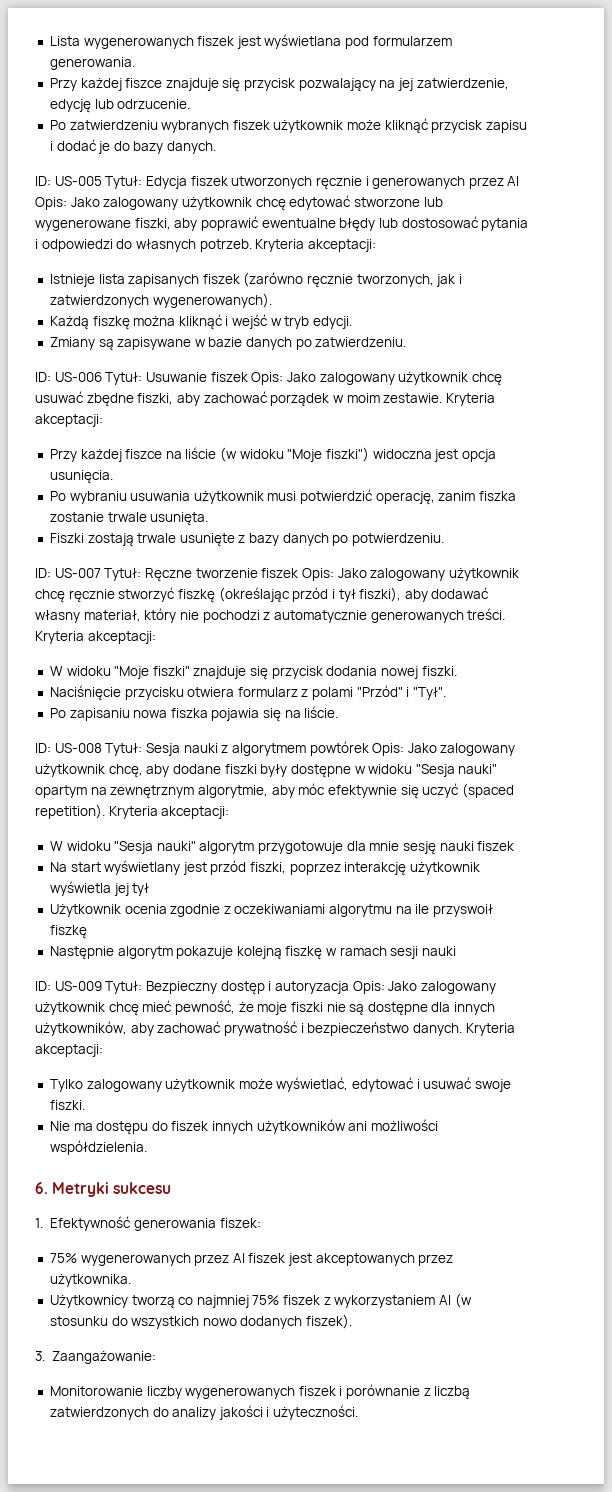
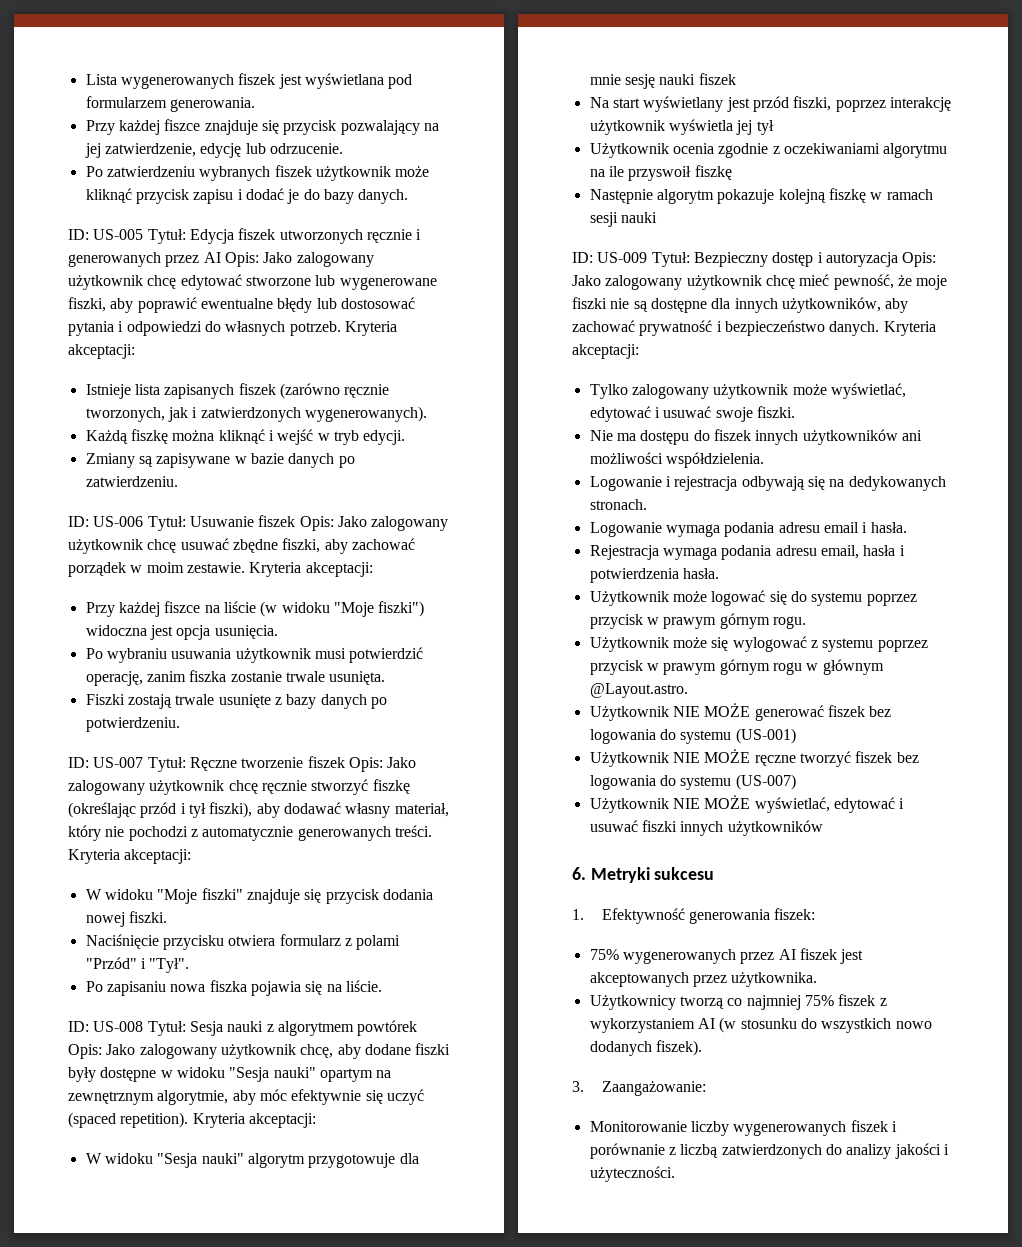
+ Logowanie i rejestracja odbywają się na dedykowanych stronach.
+ Logowanie wymaga podania adresu email i hasła.
+ Rejestracja wymaga podania adresu email, hasła i potwierdzenia hasła.
+ Użytkownik może logować się do systemu poprzez przycisk w prawym górnym rogu.
+ Użytkownik może się wylogować z systemu poprzez przycisk w prawym górnym rogu w głównym @Layout.astro.
+ Użytkownik NIE MOŻE generować fiszek bez logowania do systemu (US-001)
+ Użytkownik NIE MOŻE ręczne tworzyć fiszek bez logowania do systemu (US-007)
+ Użytkownik NIE MOŻE wyświetlać, edytować i usuwać fiszki innych użytkowników

